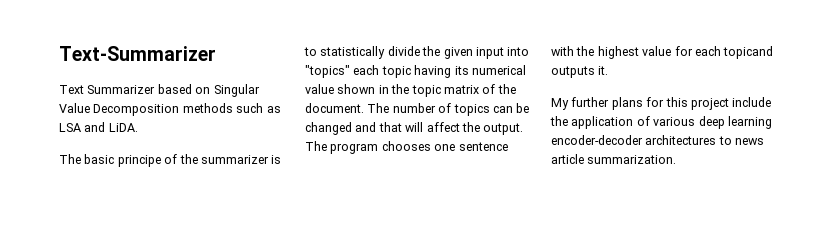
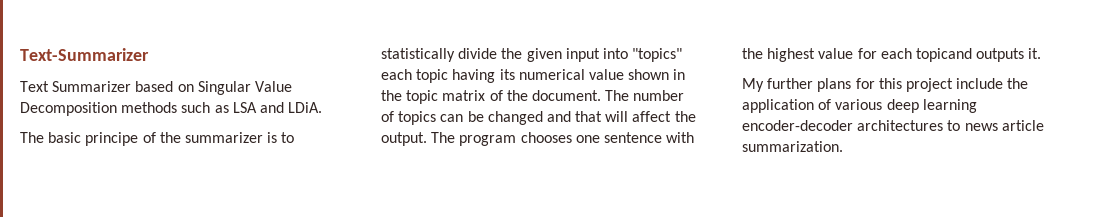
- Text Summarizer based on Singular Value Decomposition methods such as LSA and LiDA.
+ Text Summarizer based on Singular Value Decomposition methods such as LSA and LDiA.

